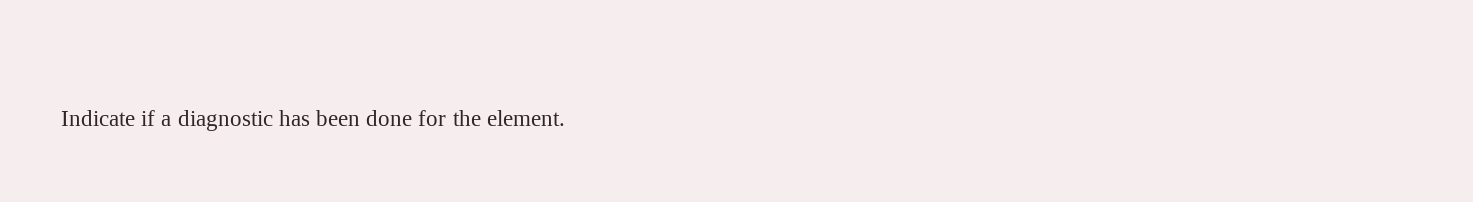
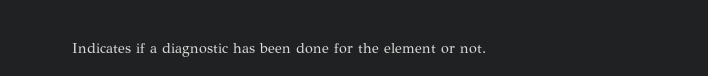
- Indicate if a diagnostic has been done for the element.
+ Indicates if a diagnostic has been done for the element or not.

